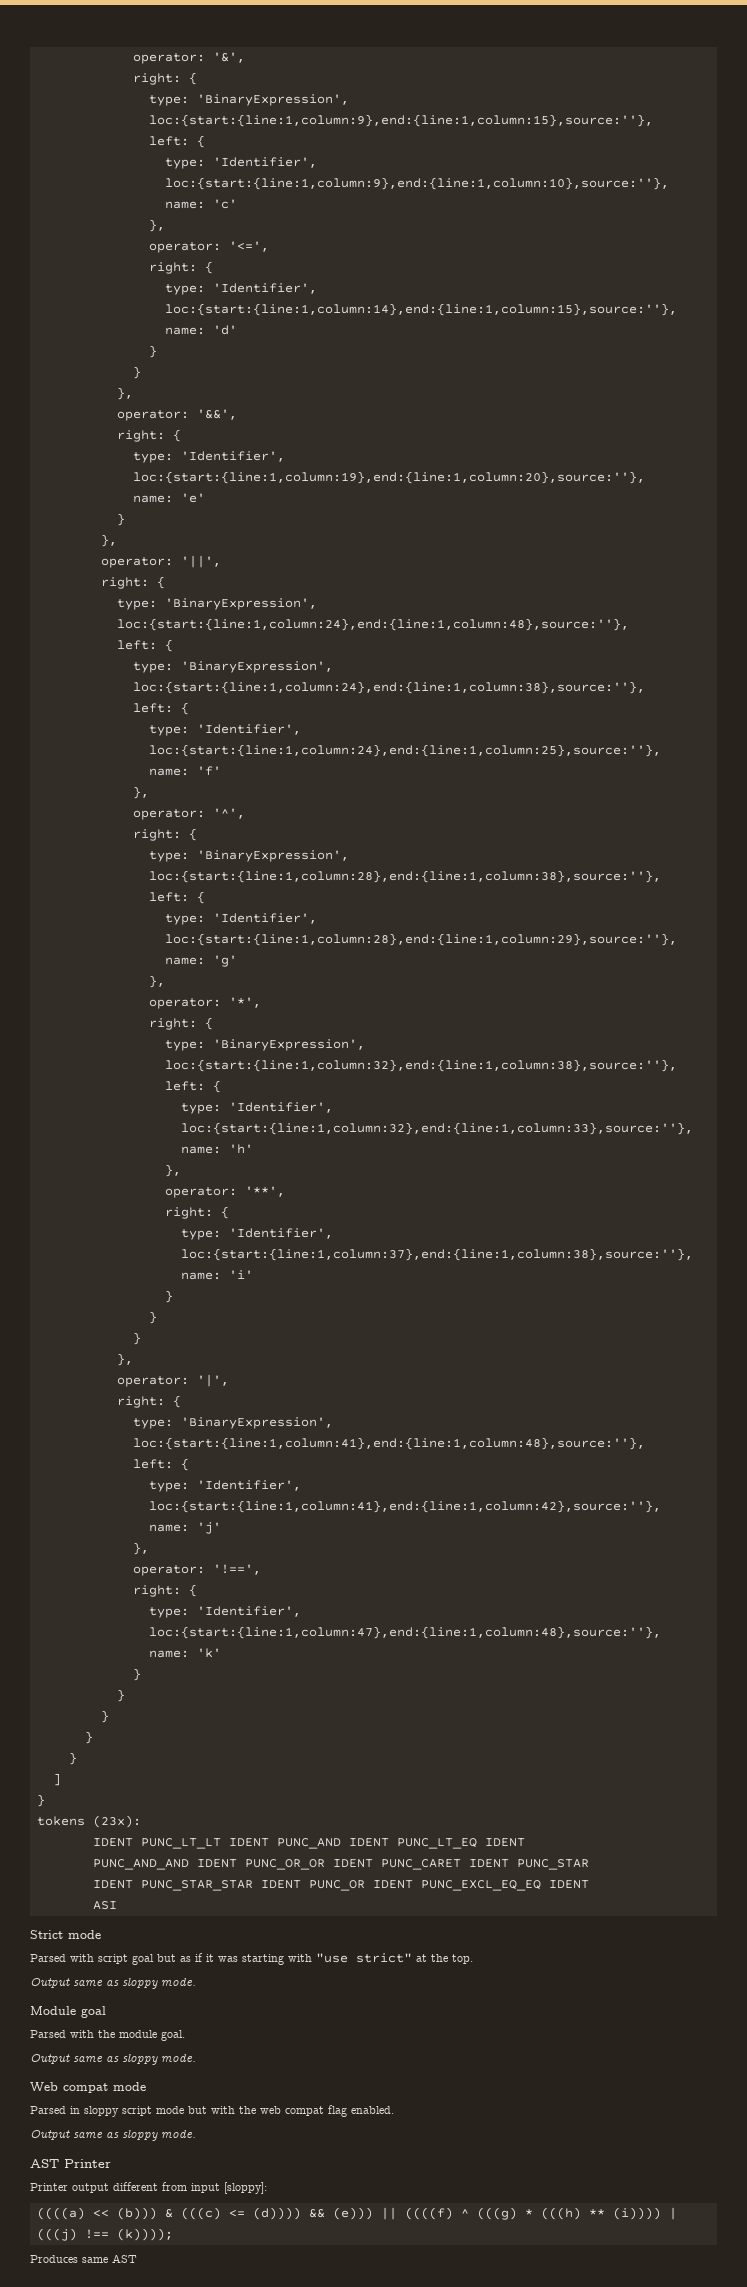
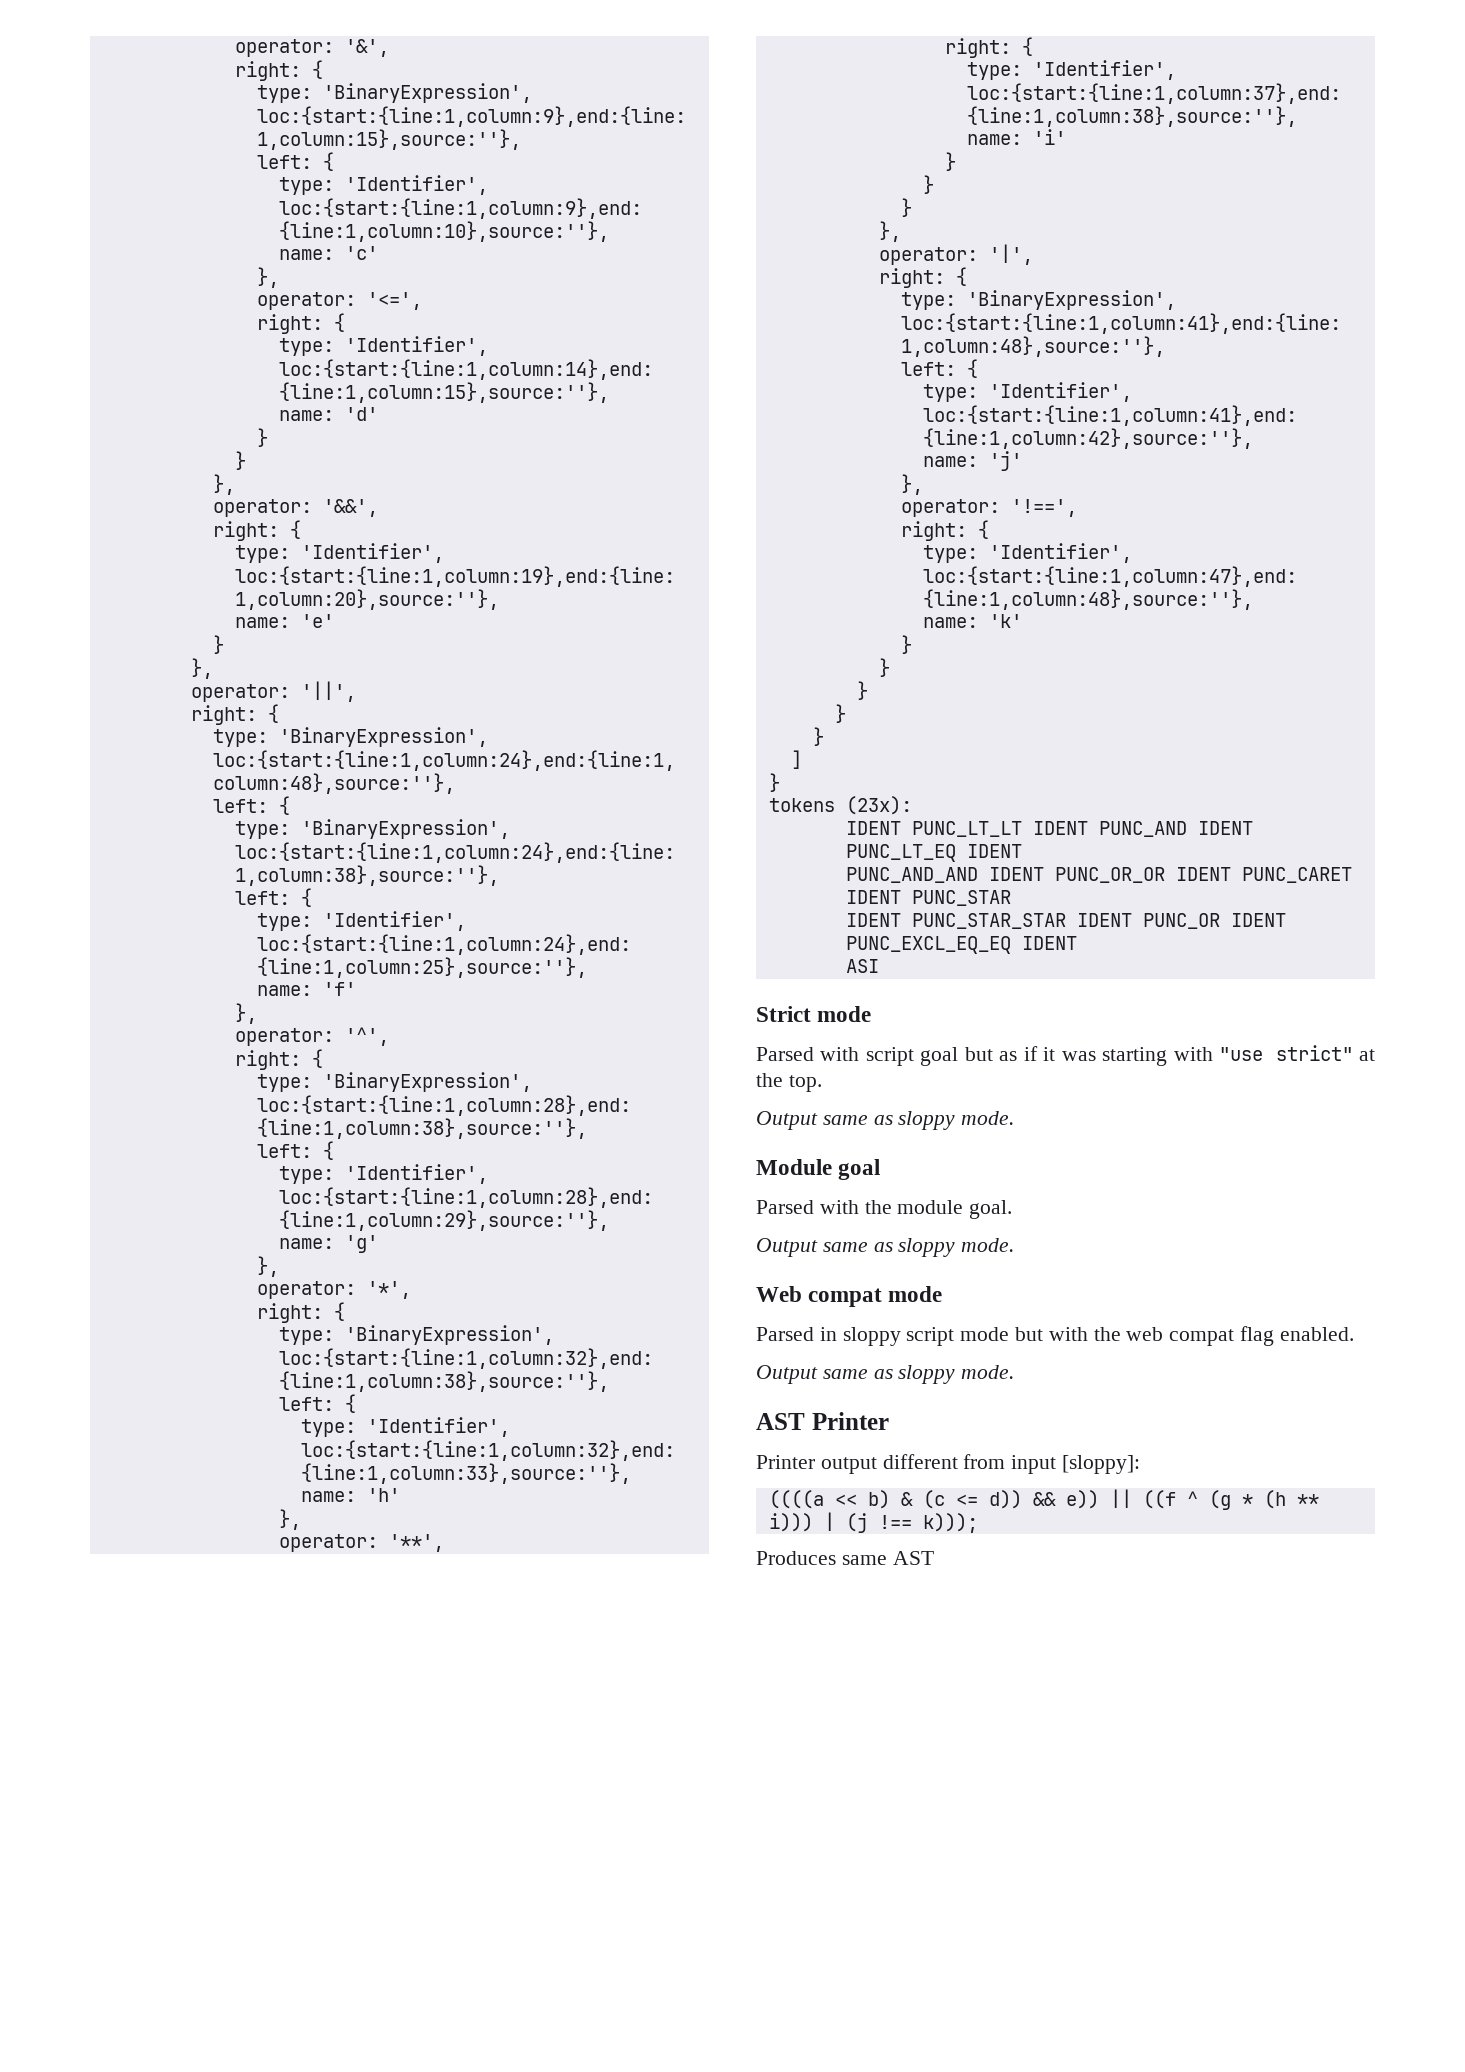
- ((((a) << (b))) & (((c) <= (d)))) && (e))) || ((((f) ^ (((g) * (((h) ** (i)))) | (((j) !== (k))));
+ ((((a << b) & (c <= d)) && e)) || ((f ^ (g * (h ** i))) | (j !== k)));

